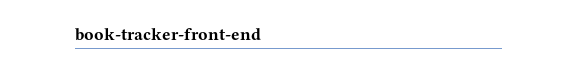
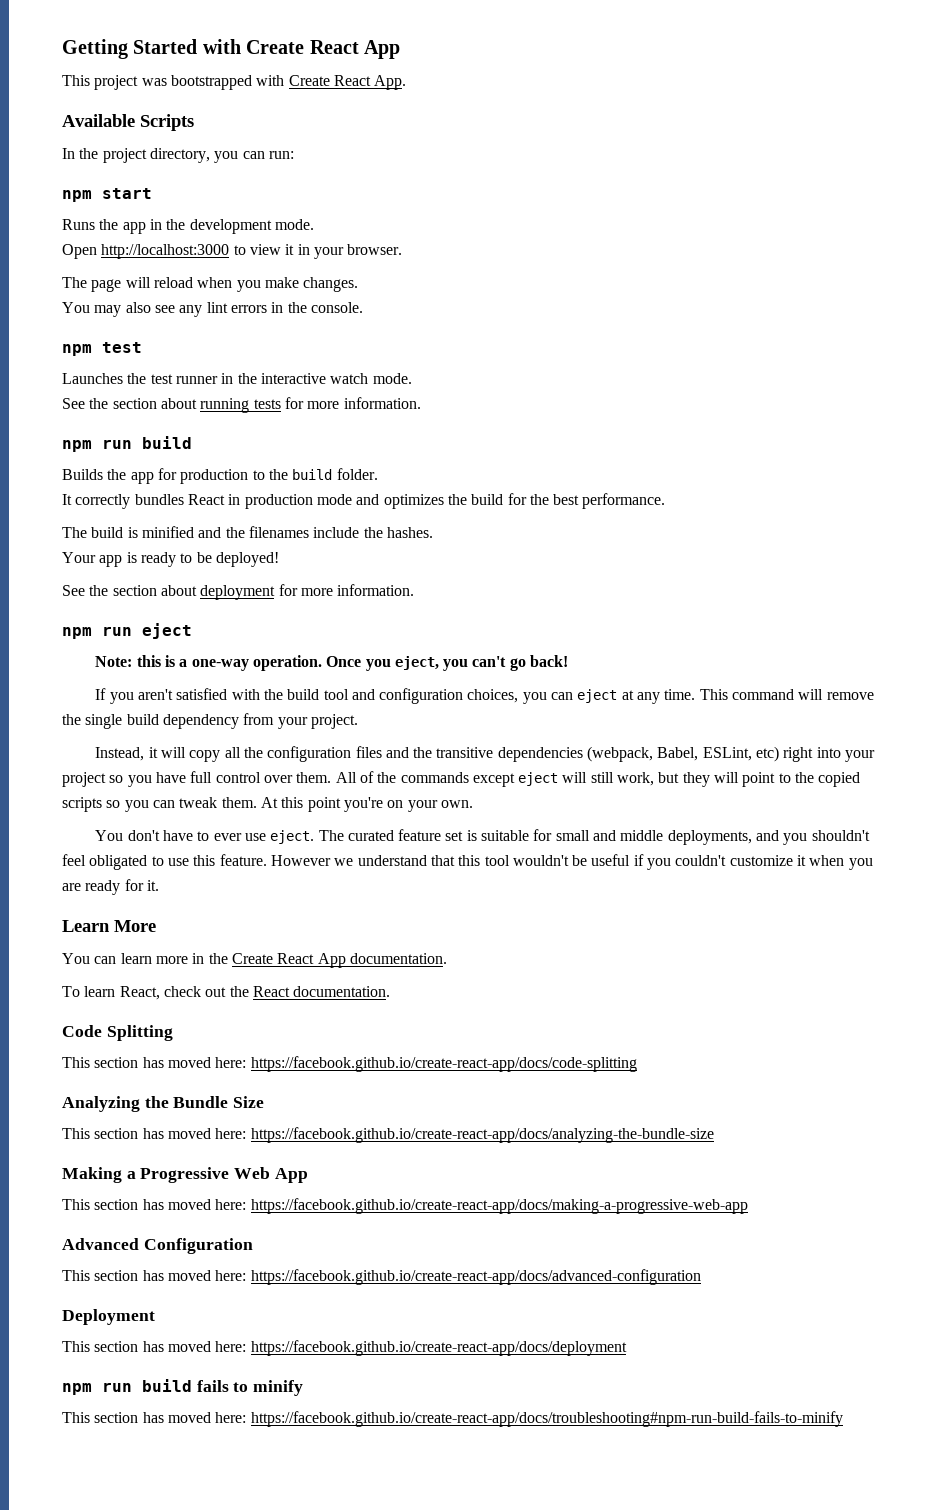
- book-tracker-front-end
+ Getting Started with Create React App
+ This project was bootstrapped with Create React App.
+ Available Scripts
+ In the project directory, you can run:
+ npm start
+ Runs the app in the development mode.
+ Open http://localhost:3000 to view it in your browser.
+ The page will reload when you make changes.
+ You may also see any lint errors in the console.
+ npm test
+ Launches the test runner in the interactive watch mode.
+ See the section about running tests for more information.
+ npm run build
+ Builds the app for production to the build folder.
+ It correctly bundles React in production mode and optimizes the build for the best performance.
+ The build is minified and the filenames include the hashes.
+ Your app is ready to be deployed!
+ See the section about deployment for more information.
+ npm run eject
+ Note: this is a one-way operation. Once you eject, you can't go back!
+ If you aren't satisfied with the build tool and configuration choices, you can eject at any time. This command will remove the single build dependency from your project.
+ Instead, it will copy all the configuration files and the transitive dependencies (webpack, Babel, ESLint, etc) right into your project so you have full control over them. All of the commands except eject will still work, but they will point to the copied scripts so you can tweak them. At this point you're on your own.
+ You don't have to ever use eject. The curated feature set is suitable for small and middle deployments, and you shouldn't feel obligated to use this feature. However we understand that this tool wouldn't be useful if you couldn't customize it when you are ready for it.
+ Learn More
+ You can learn more in the Create React App documentation.
+ To learn React, check out the React documentation.
+ Code Splitting
+ This section has moved here: https://facebook.github.io/create-react-app/docs/code-splitting
+ Analyzing the Bundle Size
+ This section has moved here: https://facebook.github.io/create-react-app/docs/analyzing-the-bundle-size
+ Making a Progressive Web App
+ This section has moved here: https://facebook.github.io/create-react-app/docs/making-a-progressive-web-app
+ Advanced Configuration
+ This section has moved here: https://facebook.github.io/create-react-app/docs/advanced-configuration
+ Deployment
+ This section has moved here: https://facebook.github.io/create-react-app/docs/deployment
+ npm run build fails to minify
+ This section has moved here: https://facebook.github.io/create-react-app/docs/troubleshooting#npm-run-build-fails-to-minify

